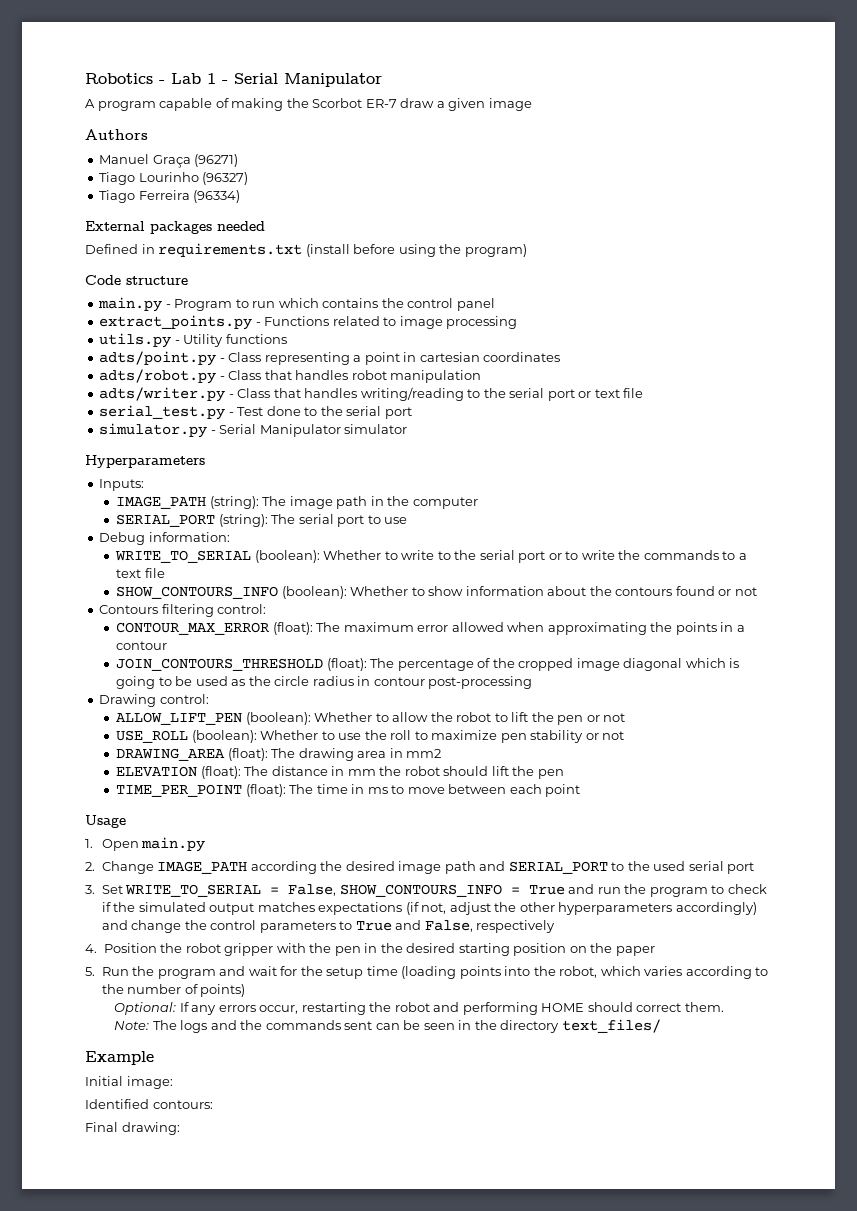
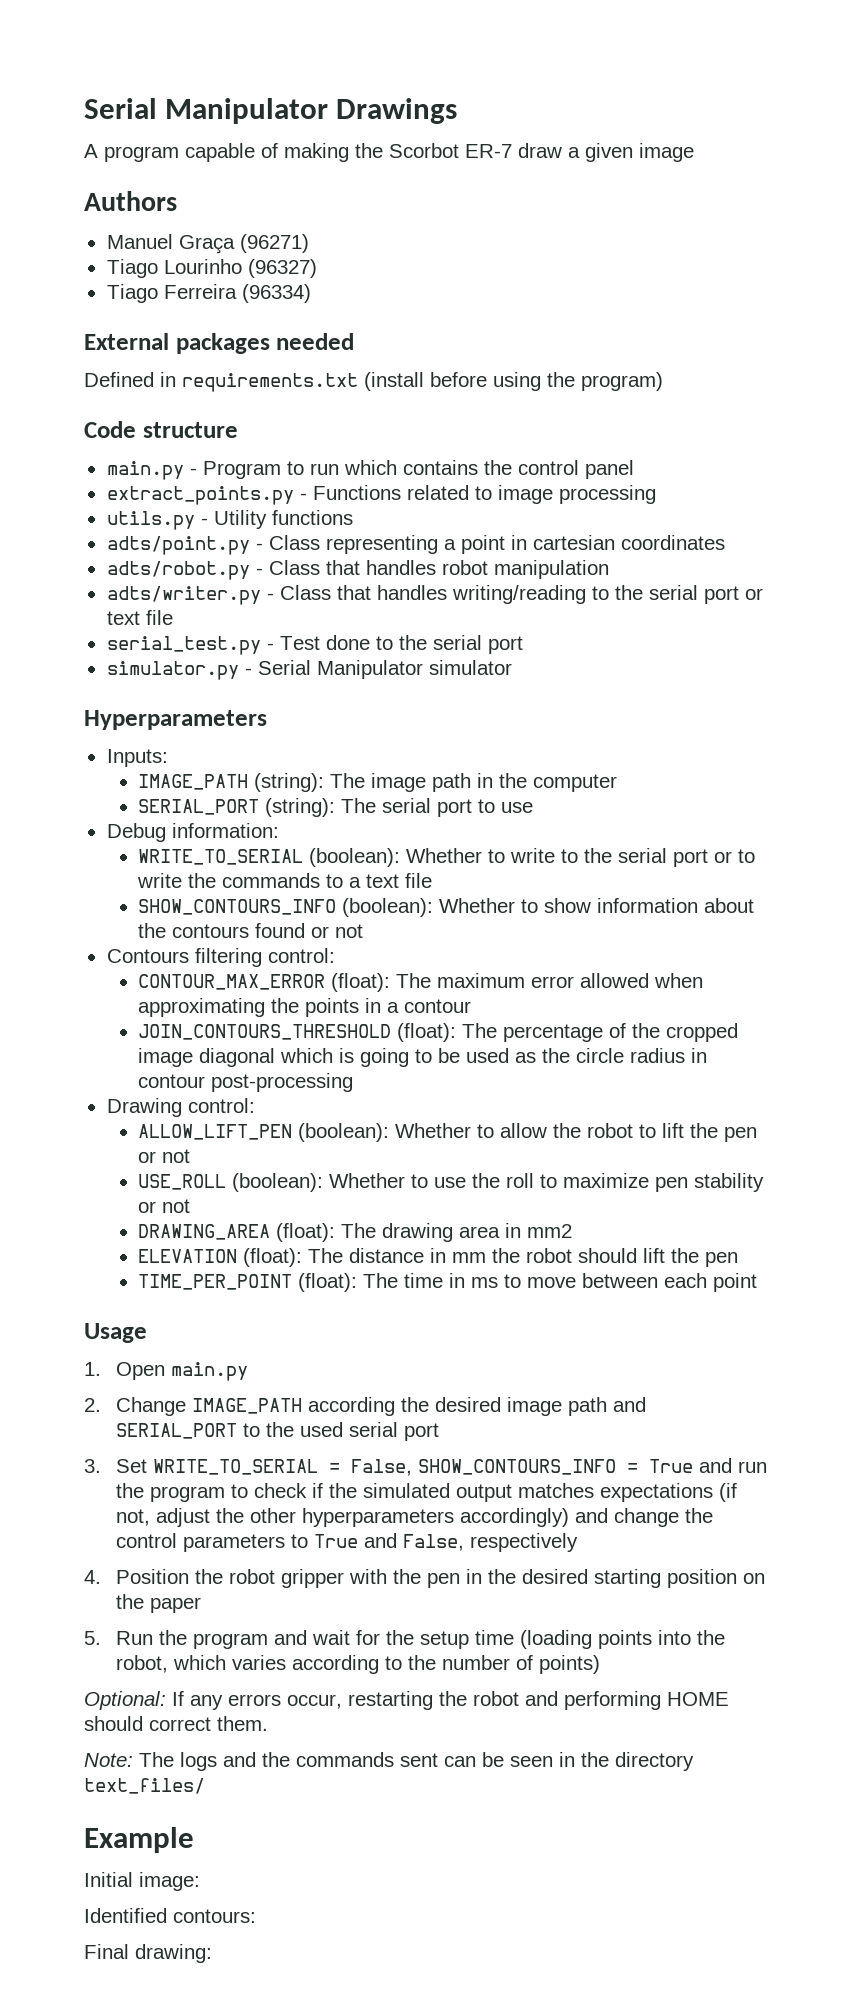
- Robotics - Lab 1 - Serial Manipulator
+ Serial Manipulator Drawings

